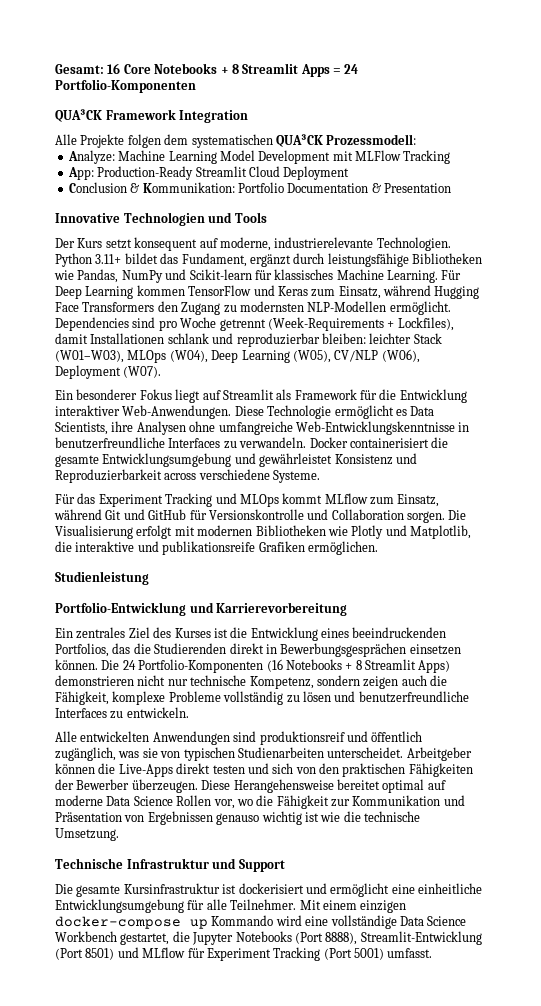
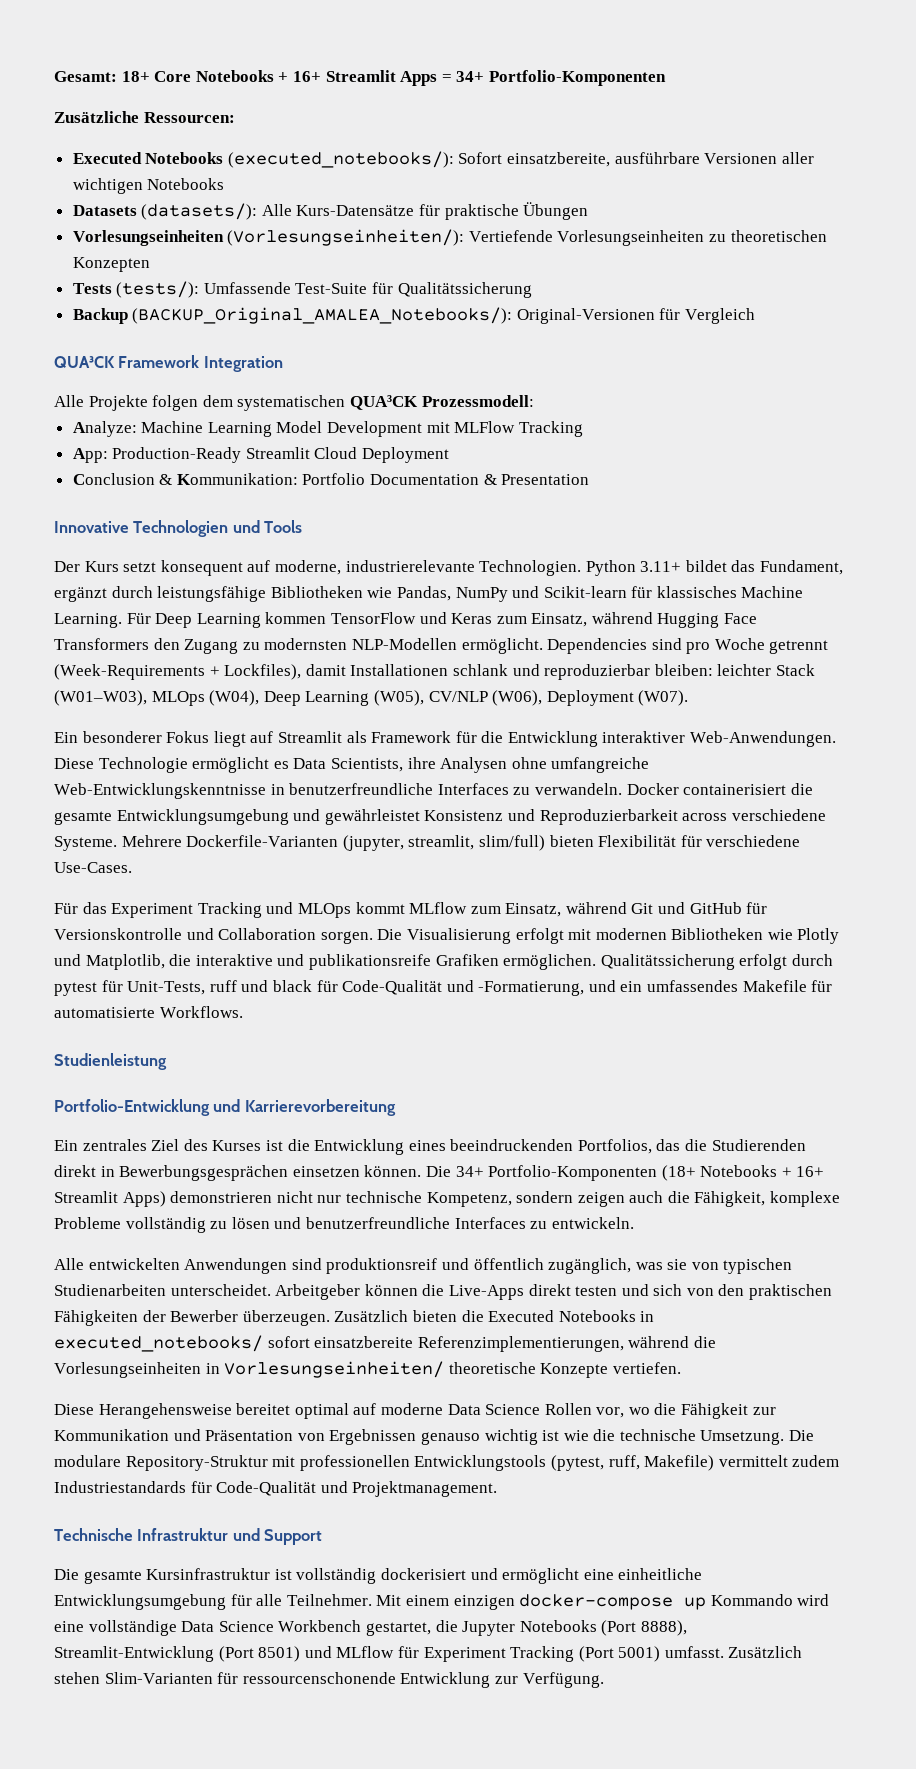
- Gesamt: 16 Core Notebooks + 8 Streamlit Apps = 24 Portfolio-Komponenten
+ Gesamt: 18+ Core Notebooks + 16+ Streamlit Apps = 34+ Portfolio-Komponenten
+ Zusätzliche Ressourcen:
+ Executed Notebooks (executed_notebooks/): Sofort einsatzbereite, ausführbare Versionen aller wichtigen Notebooks
+ Datasets (datasets/): Alle Kurs-Datensätze für praktische Übungen
+ Vorlesungseinheiten (Vorlesungseinheiten/): Vertiefende Vorlesungseinheiten zu theoretischen Konzepten
+ Tests (tests/): Umfassende Test-Suite für Qualitätssicherung
+ Backup (BACKUP_Original_AMALEA_Notebooks/): Original-Versionen für Vergleich
+ Mehrere Dockerfile-Varianten (jupyter, streamlit, slim/full) bieten Flexibilität für verschiedene Use-Cases.
+ Qualitätssicherung erfolgt durch pytest für Unit-Tests, ruff und black für Code-Qualität und -Formatierung, und ein umfassendes Makefile für automatisierte Workflows.
- Die 24 Portfolio-Komponenten (16 Notebooks + 8 Streamlit Apps) demonstrieren nicht nur technische Kompetenz, sondern zeigen auch die Fähigkeit, komplexe Probleme vollständig zu lösen und benutzerfreundliche Interfaces zu entwickeln.
+ Die 34+ Portfolio-Komponenten (18+ Notebooks + 16+ Streamlit Apps) demonstrieren nicht nur technische Kompetenz, sondern zeigen auch die Fähigkeit, komplexe Probleme vollständig zu lösen und benutzerfreundliche Interfaces zu entwickeln.
- Arbeitgeber können die Live-Apps direkt testen und sich von den praktischen Fähigkeiten der Bewerber überzeugen. Diese Herangehensweise bereitet optimal auf moderne Data Science Rollen vor, wo die Fähigkeit zur Kommunikation und Präsentation von Ergebnissen genauso wichtig ist wie die technische Umsetzung.
+ Arbeitgeber können die Live-Apps direkt testen und sich von den praktischen Fähigkeiten der Bewerber überzeugen. Zusätzlich bieten die Executed Notebooks in executed_notebooks/ sofort einsatzbereite Referenzimplementierungen, während die Vorlesungseinheiten in Vorlesungseinheiten/ theoretische Konzepte vertiefen.
+ Diese Herangehensweise bereitet optimal auf moderne Data Science Rollen vor, wo die Fähigkeit zur Kommunikation und Präsentation von Ergebnissen genauso wichtig ist wie die technische Umsetzung. Die modulare Repository-Struktur mit professionellen Entwicklungstools (pytest, ruff, Makefile) vermittelt zudem Industriestandards für Code-Qualität und Projektmanagement.
- Die gesamte Kursinfrastruktur ist dockerisiert und ermöglicht eine einheitliche Entwicklungsumgebung für alle Teilnehmer.
+ Die gesamte Kursinfrastruktur ist vollständig dockerisiert und ermöglicht eine einheitliche Entwicklungsumgebung für alle Teilnehmer.
+ Zusätzlich stehen Slim-Varianten für ressourcenschonende Entwicklung zur Verfügung.

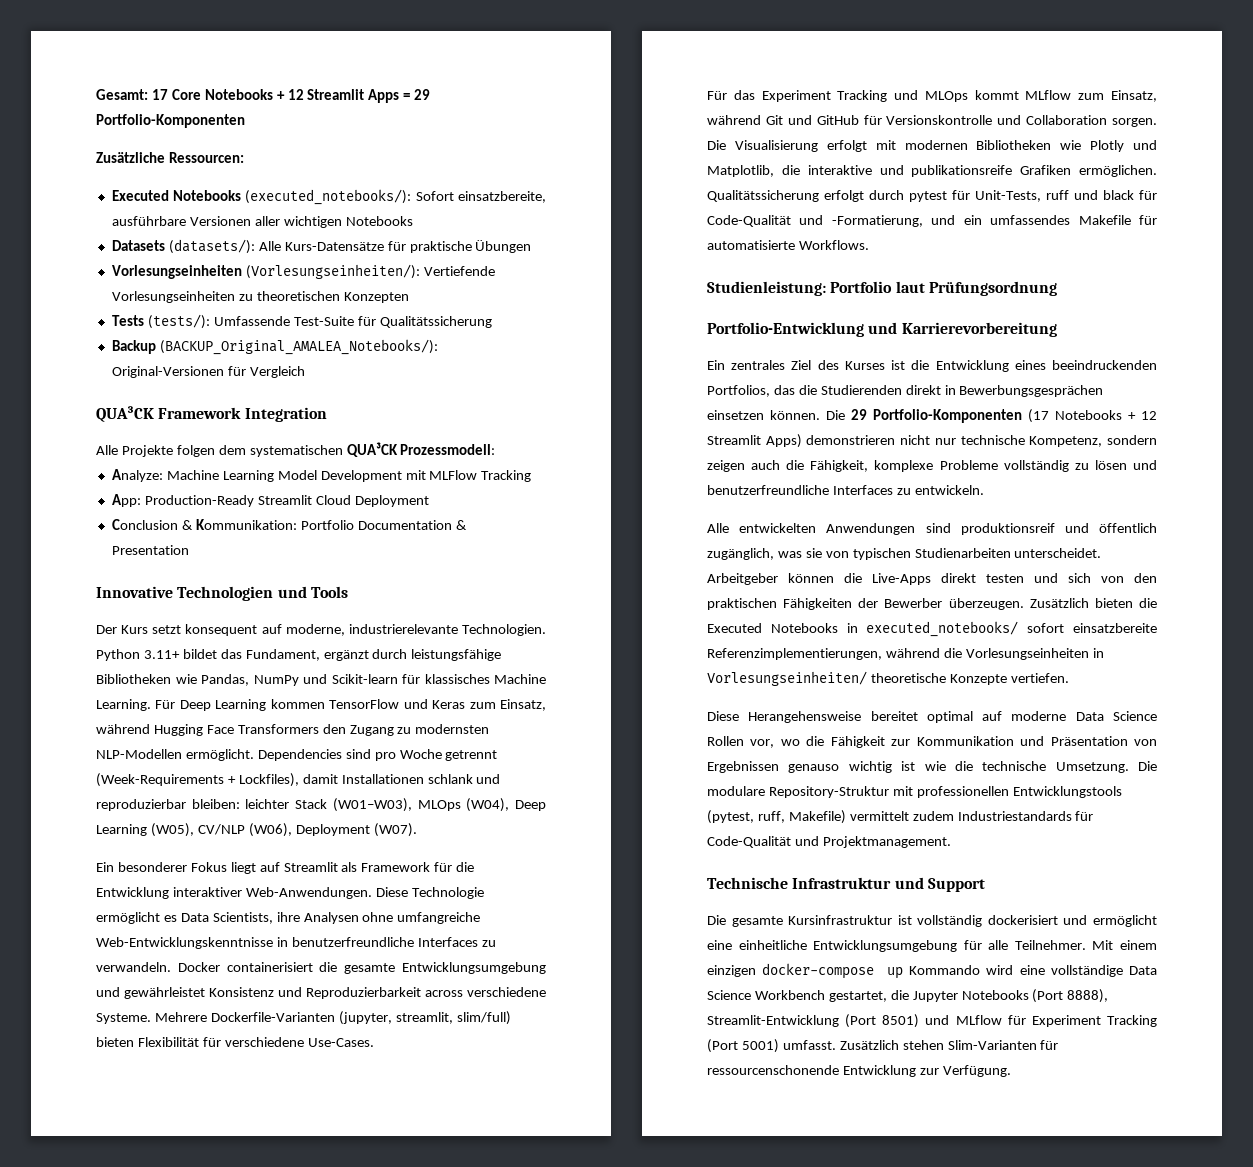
- Gesamt: 18+ Core Notebooks + 16+ Streamlit Apps = 34+ Portfolio-Komponenten
+ Gesamt: 17 Core Notebooks + 12 Streamlit Apps = 29 Portfolio-Komponenten
- Studienleistung
+ Studienleistung: Portfolio laut Prüfungsordnung
- Die 34+ Portfolio-Komponenten (18+ Notebooks + 16+ Streamlit Apps) demonstrieren nicht nur technische Kompetenz, sondern zeigen auch die Fähigkeit, komplexe Probleme vollständig zu lösen und benutzerfreundliche Interfaces zu entwickeln.
+ Die 29 Portfolio-Komponenten (17 Notebooks + 12 Streamlit Apps) demonstrieren nicht nur technische Kompetenz, sondern zeigen auch die Fähigkeit, komplexe Probleme vollständig zu lösen und benutzerfreundliche Interfaces zu entwickeln.

